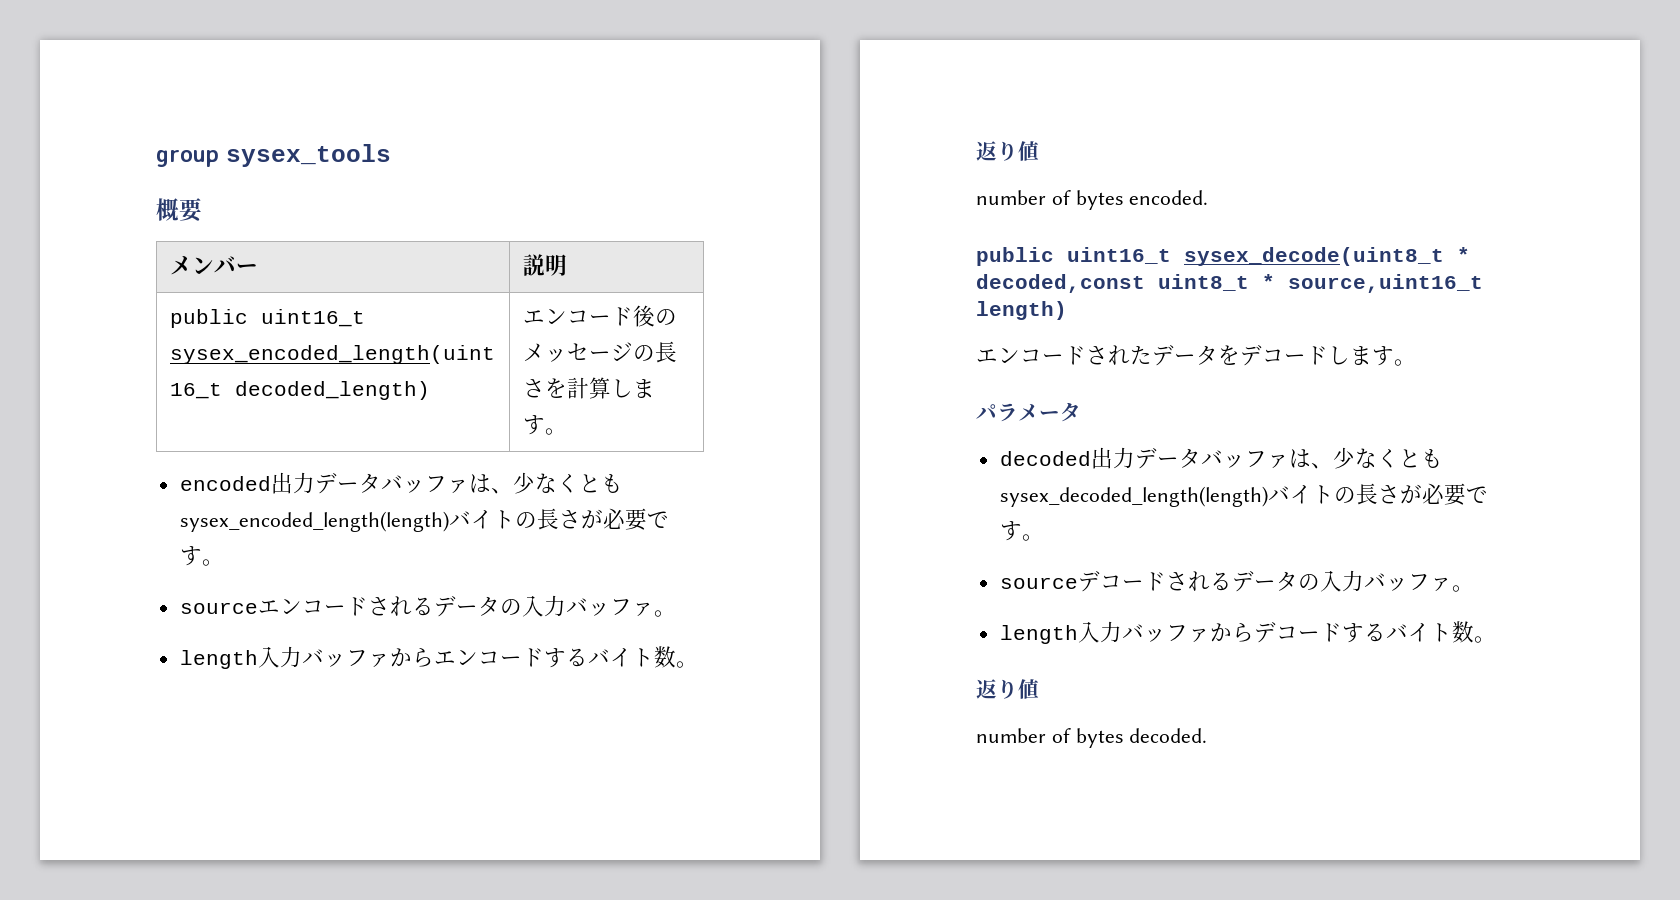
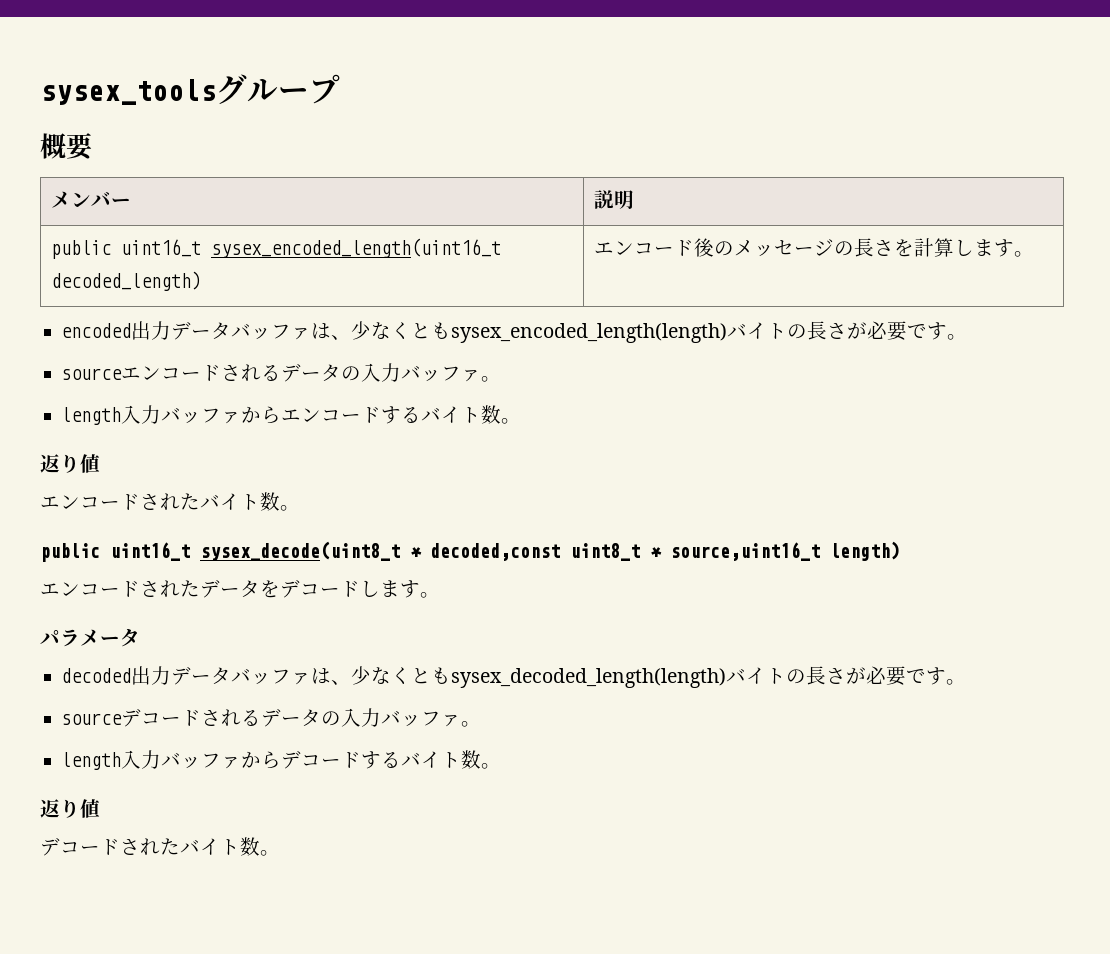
- group sysex_tools
+ sysex_toolsグループ
- number of bytes encoded.
+ エンコードされたバイト数。
- number of bytes decoded.
+ デコードされたバイト数。

